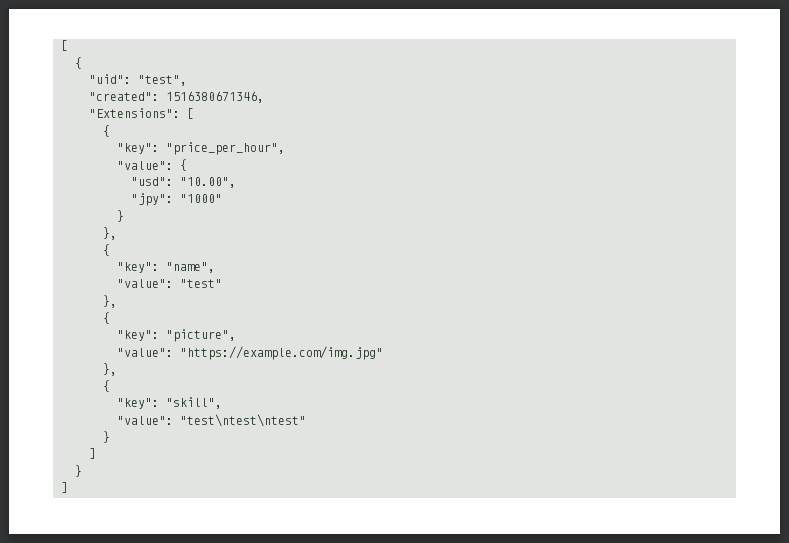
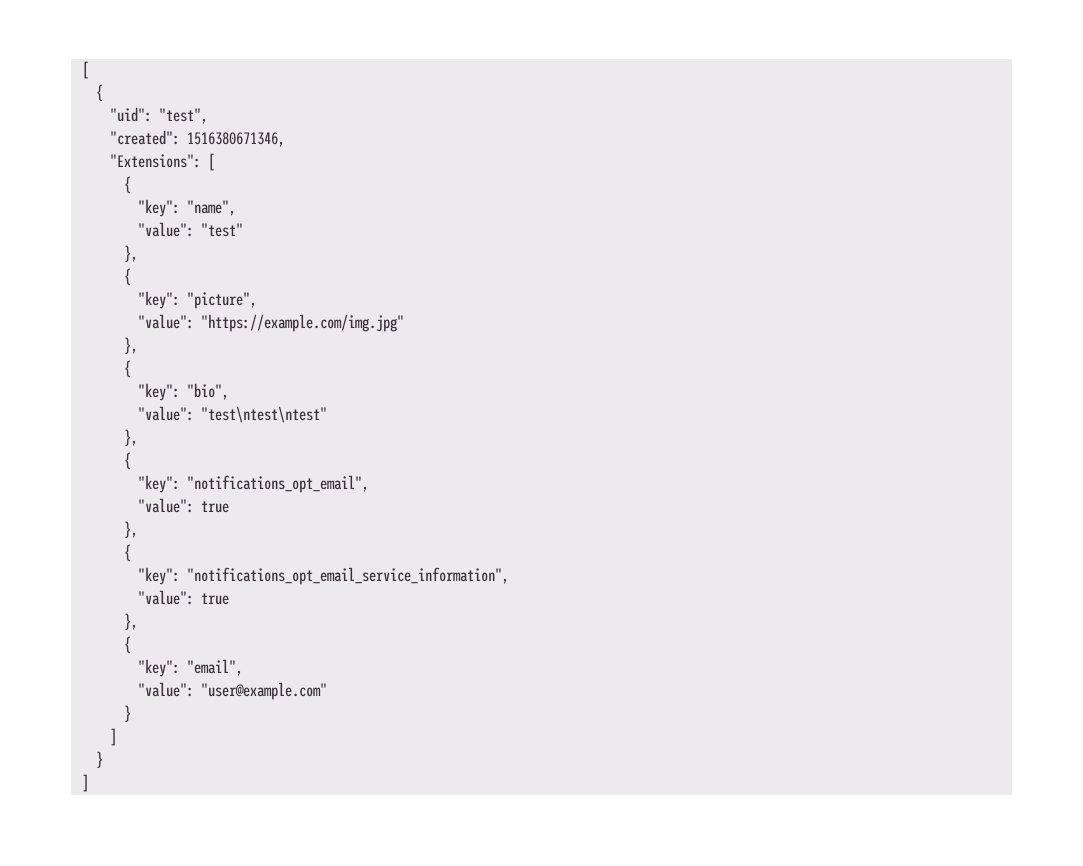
- "key": "price_per_hour",
- "value": {
- "usd": "10.00",
- "jpy": "1000"
- }
- },
- {
- "key": "skill",
+ "key": "bio",
  "value": "test\ntest\ntest"
+ },
+ {
+ "key": "notifications_opt_email",
+ "value": true
+ },
+ {
+ "key": "notifications_opt_email_service_information",
+ "value": true
+ },
+ {
+ "key": "email",
+ "value": "user@example.com"

